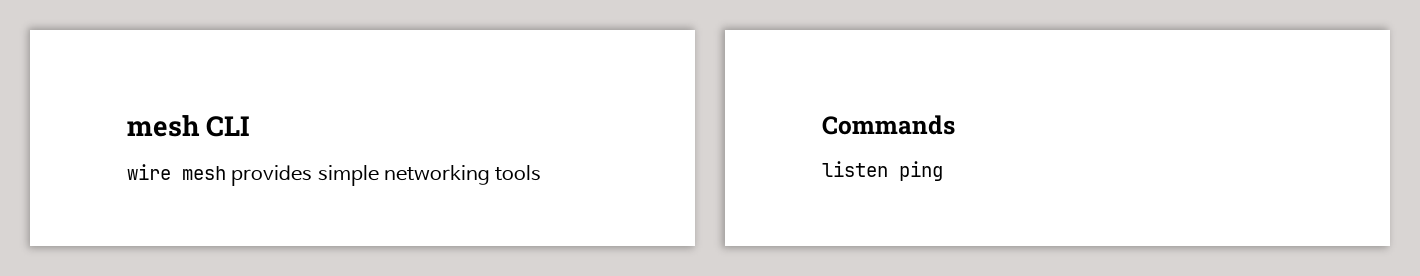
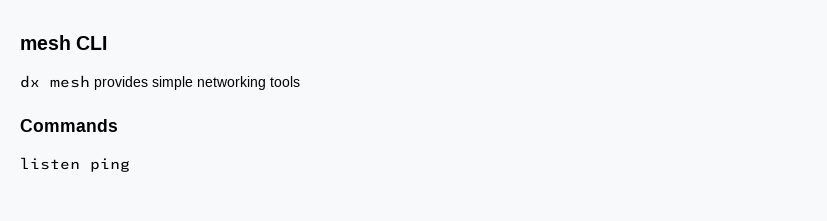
- wire mesh provides simple networking tools
+ dx mesh provides simple networking tools

